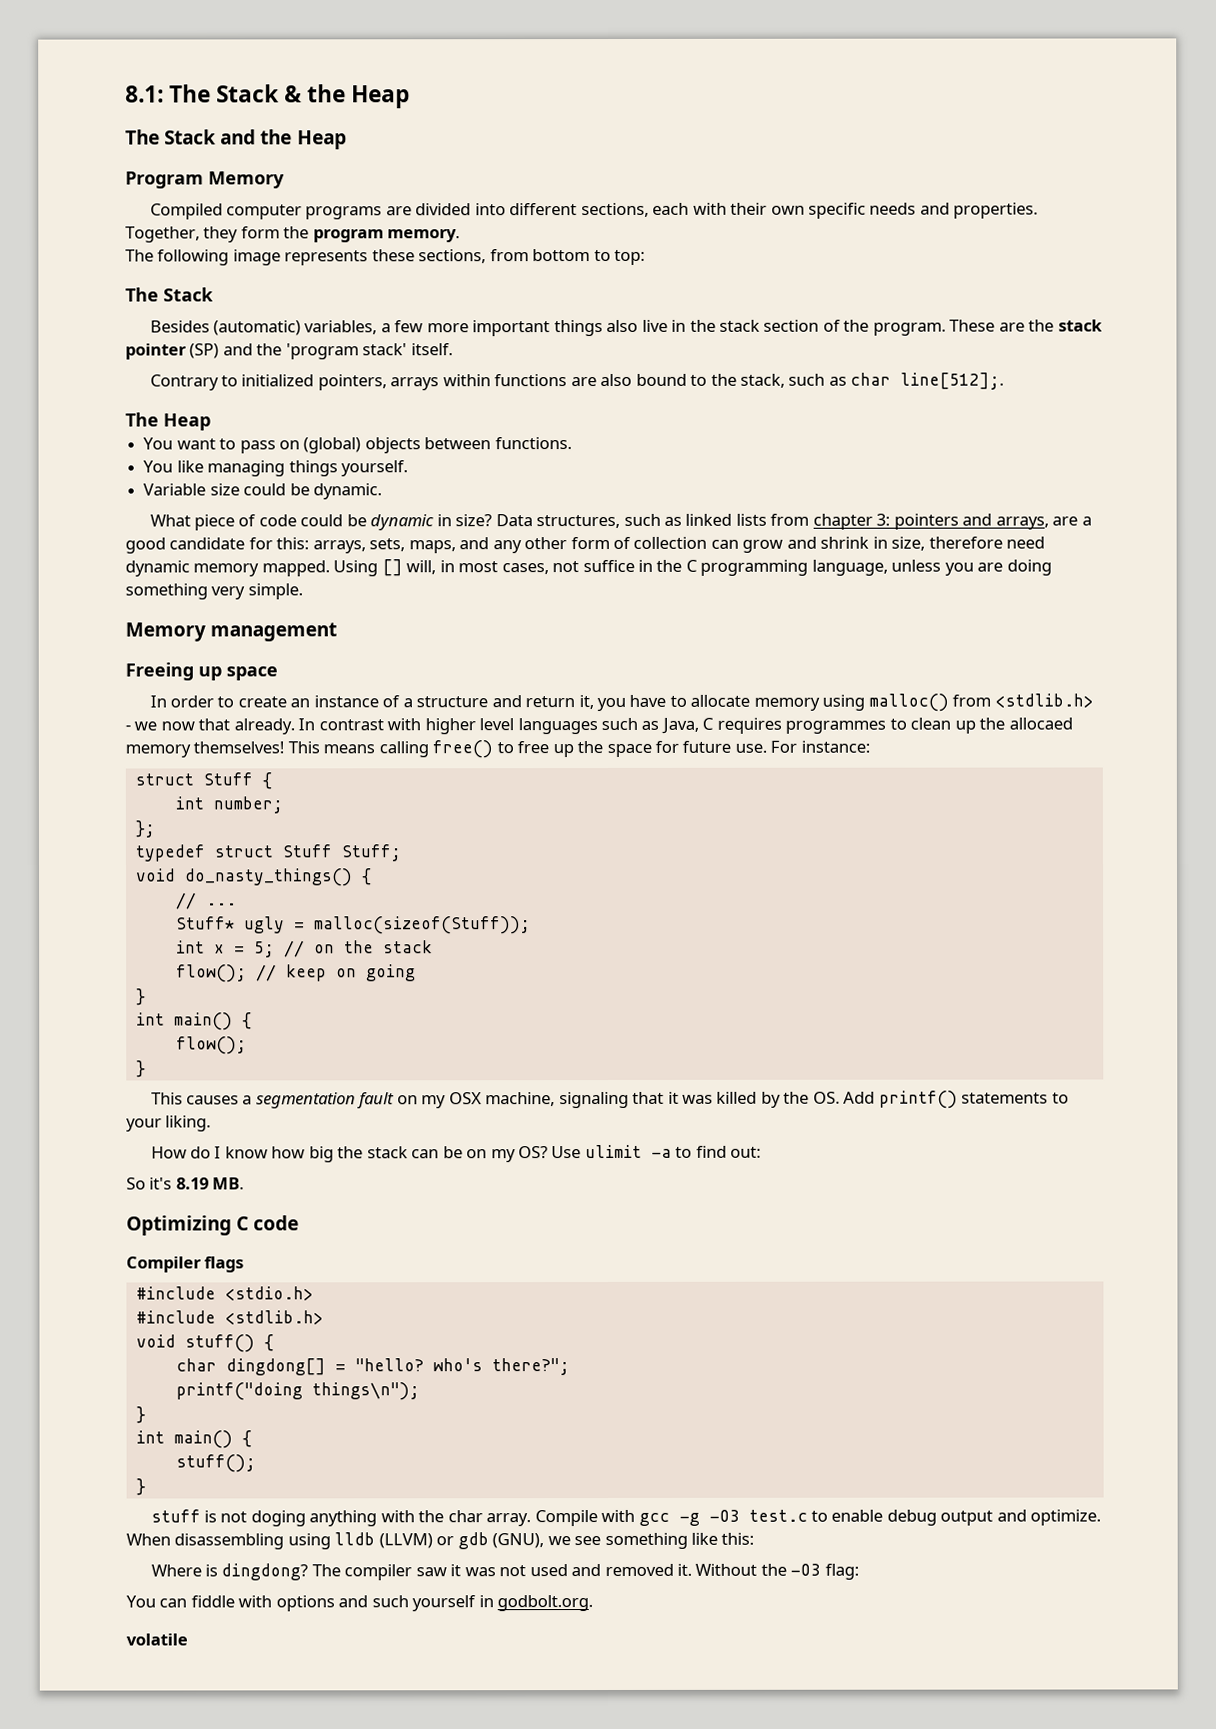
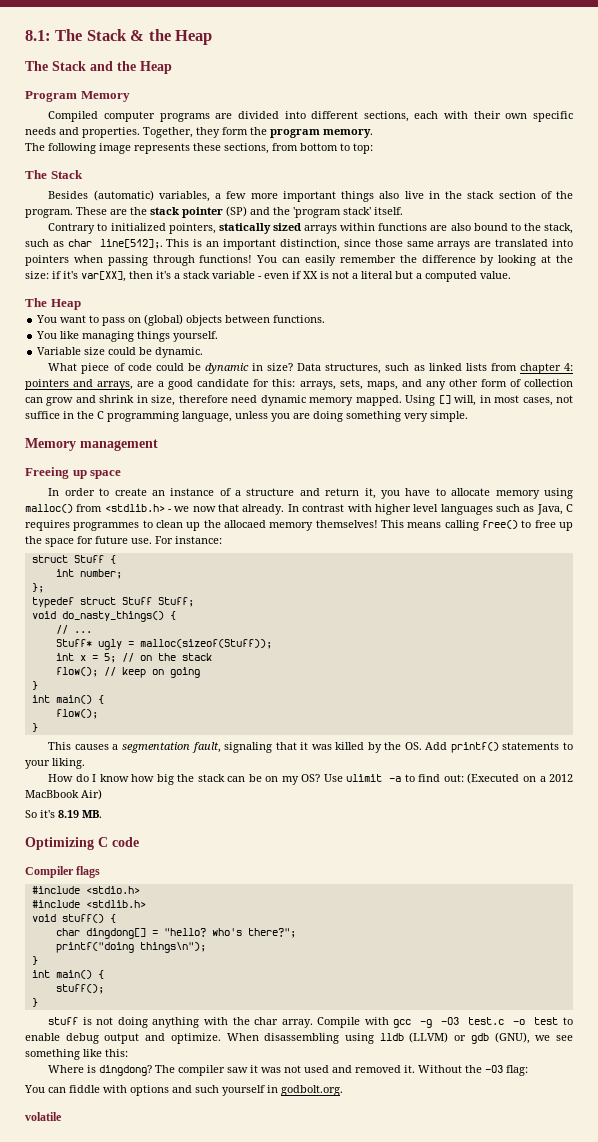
- Contrary to initialized pointers, arrays within functions are also bound to the stack, such as char line[512];.
+ Contrary to initialized pointers, statically sized arrays within functions are also bound to the stack, such as char line[512];. This is an important distinction, since those same arrays are translated into pointers when passing through functions! You can easily remember the difference by looking at the size: if it's var[XX], then it's a stack variable - even if XX is not a literal but a computed value.
- Data structures, such as linked lists from chapter 3: pointers and arrays, are a good candidate for this: arrays, sets, maps, and any other form of collection can grow and shrink in size, therefore need dynamic memory mapped.
+ Data structures, such as linked lists from chapter 4: pointers and arrays, are a good candidate for this: arrays, sets, maps, and any other form of collection can grow and shrink in size, therefore need dynamic memory mapped.
- This causes a segmentation fault on my OSX machine, signaling that it was killed by the OS. Add printf() statements to your liking.
+ This causes a segmentation fault, signaling that it was killed by the OS. Add printf() statements to your liking.
- Use ulimit -a to find out:
+ Use ulimit -a to find out: (Executed on a 2012 MacBbook Air)
- stuff is not doging anything with the char array.
+ stuff is not doing anything with the char array.
- Compile with gcc -g -O3 test.c to enable debug output and optimize.
+ Compile with gcc -g -O3 test.c -o test to enable debug output and optimize.

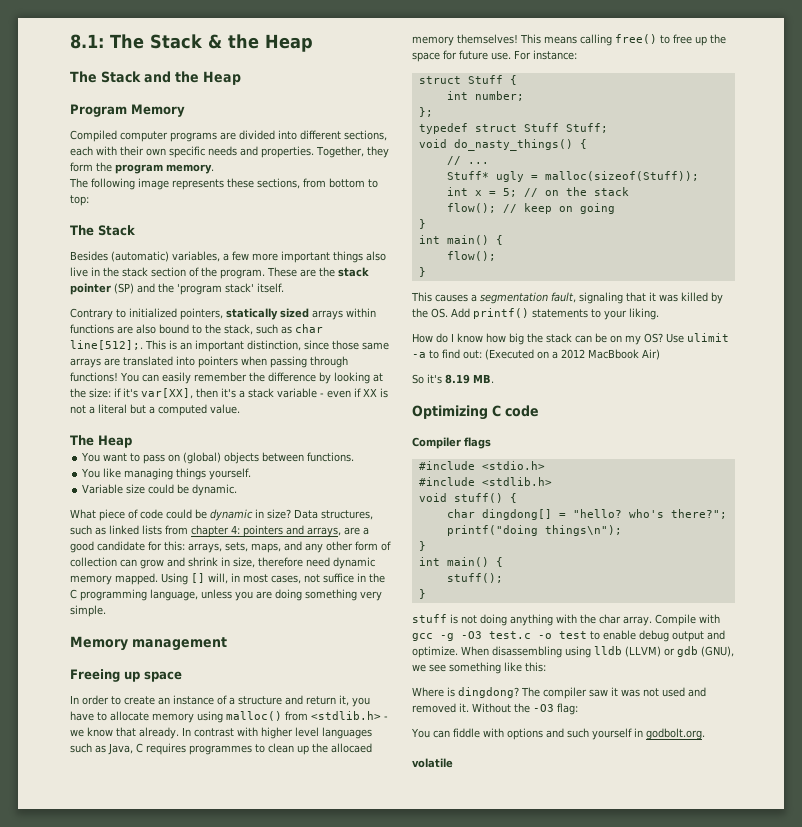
- In order to create an instance of a structure and return it, you have to allocate memory using malloc() from <stdlib.h> - we now that already.
+ In order to create an instance of a structure and return it, you have to allocate memory using malloc() from <stdlib.h> - we know that already.

